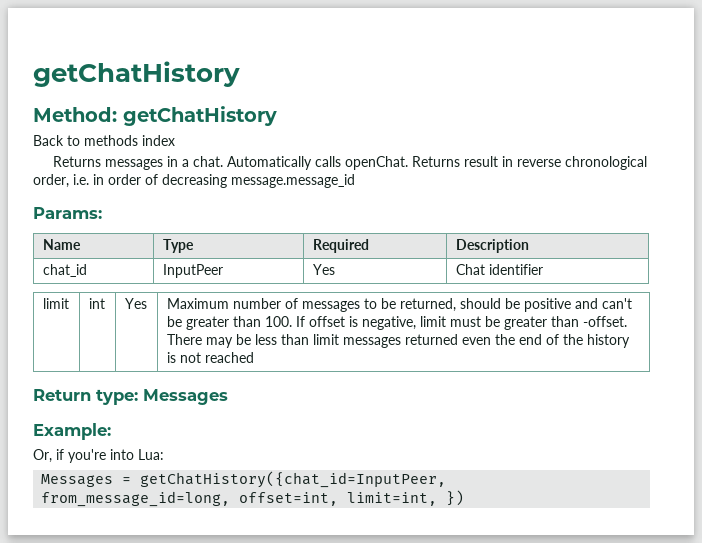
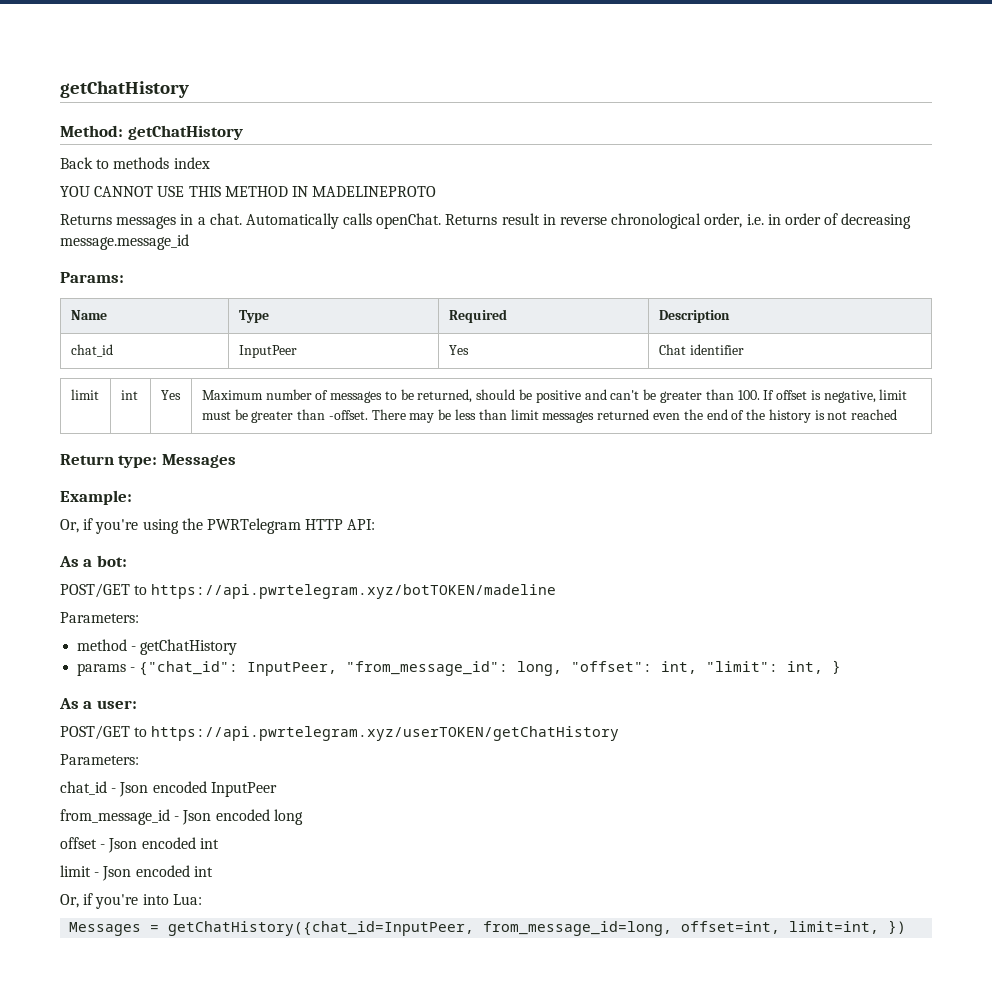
+ YOU CANNOT USE THIS METHOD IN MADELINEPROTO
+ Or, if you're using the PWRTelegram HTTP API:
+ As a bot:
+ POST/GET to https://api.pwrtelegram.xyz/botTOKEN/madeline
+ Parameters:
+ method - getChatHistory
+ params - {"chat_id": InputPeer, "from_message_id": long, "offset": int, "limit": int, }
+ As a user:
+ POST/GET to https://api.pwrtelegram.xyz/userTOKEN/getChatHistory
+ Parameters:
+ chat_id - Json encoded InputPeer
+ from_message_id - Json encoded long
+ offset - Json encoded int
+ limit - Json encoded int

